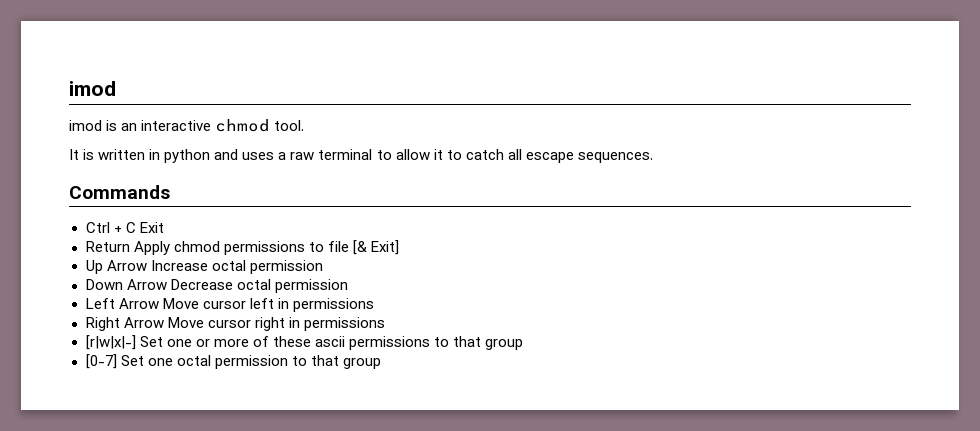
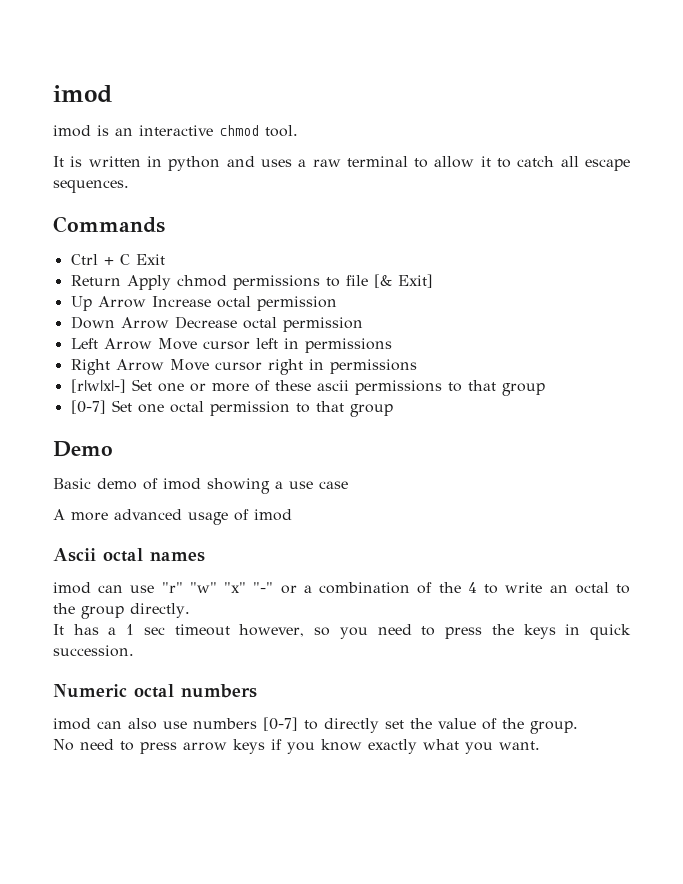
+ Demo
+ Basic demo of imod showing a use case
+ A more advanced usage of imod
+ Ascii octal names
+ imod can use "r" "w" "x" "-" or a combination of the 4 to write an octal to the group directly.
+ It has a 1 sec timeout however, so you need to press the keys in quick succession.
+ Numeric octal numbers
+ imod can also use numbers [0-7] to directly set the value of the group.
+ No need to press arrow keys if you know exactly what you want.

